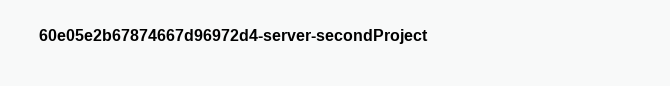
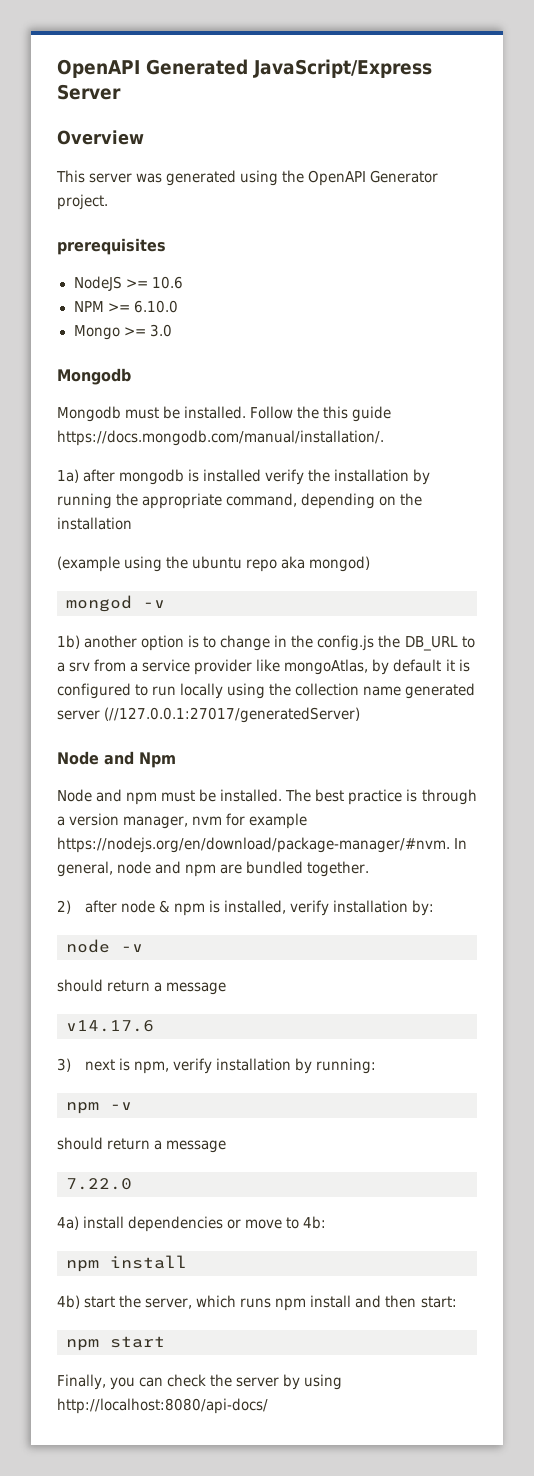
- 60e05e2b67874667d96972d4-server-secondProject
+ OpenAPI Generated JavaScript/Express Server
+ Overview
+ This server was generated using the OpenAPI Generator project.
+ prerequisites
+ NodeJS >= 10.6
+ NPM >= 6.10.0
+ Mongo >= 3.0
+ Mongodb
+ Mongodb must be installed. Follow the this guide https://docs.mongodb.com/manual/installation/.
+ 1a) after mongodb is installed verify the installation by running the appropriate command, depending on the installation
+ (example using the ubuntu repo aka mongod)
+ mongod -v
+ 1b) another option is to change in the config.js the DB_URL to a srv from a service provider like mongoAtlas, by default it is configured to run locally using the collection name generated server (//127.0.0.1:27017/generatedServer)
+ Node and Npm
+ Node and npm must be installed. The best practice is through a version manager, nvm for example https://nodejs.org/en/download/package-manager/#nvm. In general, node and npm are bundled together.
+ 2) after node & npm is installed, verify installation by:
+ node -v
+ should return a message
+ v14.17.6
+ 3) next is npm, verify installation by running:
+ npm -v
+ should return a message
+ 7.22.0
+ 4a) install dependencies or move to 4b:
+ npm install
+ 4b) start the server, which runs npm install and then start:
+ npm start
+ Finally, you can check the server by using http://localhost:8080/api-docs/

